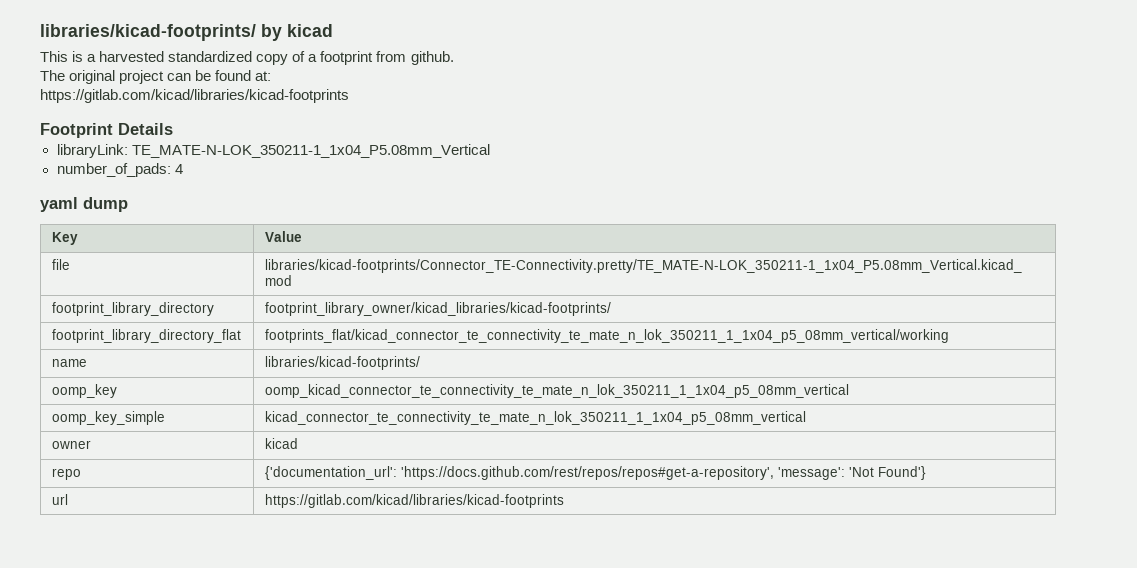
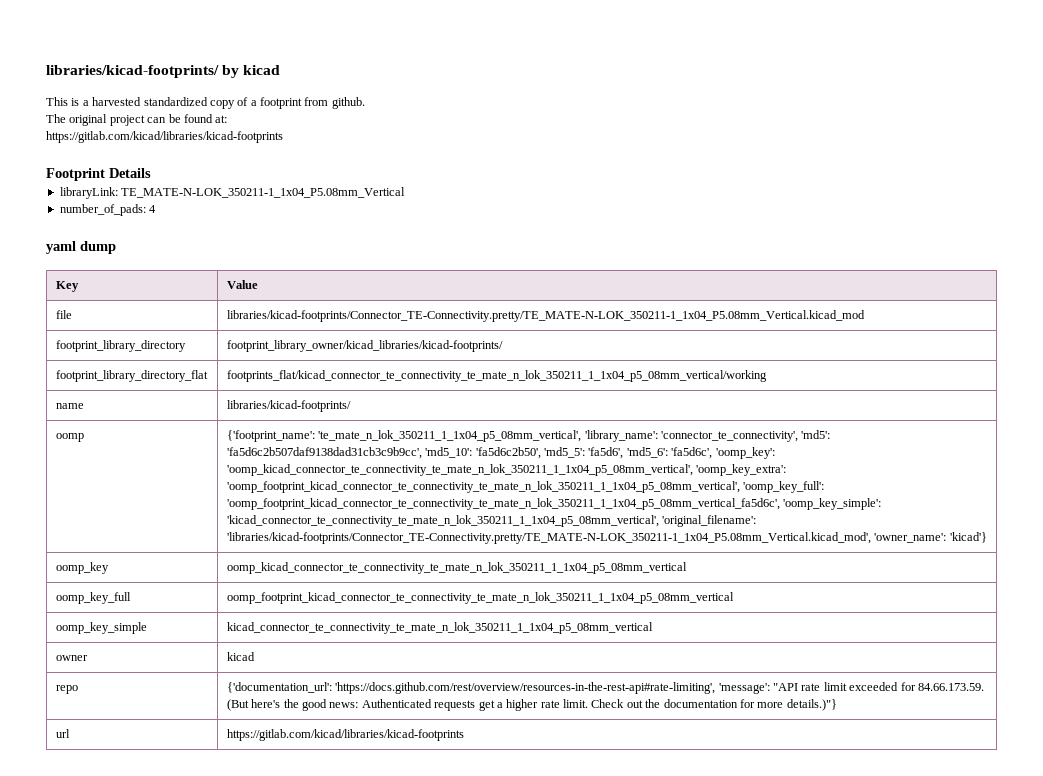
+ oomp | {'footprint_name': 'te_mate_n_lok_350211_1_1x04_p5_08mm_vertical', 'library_name': 'connector_te_connectivity', 'md5': 'fa5d6c2b507daf9138dad31cb3c9b9cc', 'md5_10': 'fa5d6c2b50', 'md5_5': 'fa5d6', 'md5_6': 'fa5d6c', 'oomp_key': 'oomp_kicad_connector_te_connectivity_te_mate_n_lok_350211_1_1x04_p5_08mm_vertical', 'oomp_key_extra': 'oomp_footprint_kicad_connector_te_connectivity_te_mate_n_lok_350211_1_1x04_p5_08mm_vertical', 'oomp_key_full': 'oomp_footprint_kicad_connector_te_connectivity_te_mate_n_lok_350211_1_1x04_p5_08mm_vertical_fa5d6c', 'oomp_key_simple': 'kicad_connector_te_connectivity_te_mate_n_lok_350211_1_1x04_p5_08mm_vertical', 'original_filename': 'libraries/kicad-footprints/Connector_TE-Connectivity.pretty/TE_MATE-N-LOK_350211-1_1x04_P5.08mm_Vertical.kicad_mod', 'owner_name': 'kicad'}
+ oomp_key_full | oomp_footprint_kicad_connector_te_connectivity_te_mate_n_lok_350211_1_1x04_p5_08mm_vertical
- repo | {'documentation_url': 'https://docs.github.com/rest/repos/repos#get-a-repository', 'message': 'Not Found'}
+ repo | {'documentation_url': 'https://docs.github.com/rest/overview/resources-in-the-rest-api#rate-limiting', 'message': "API rate limit exceeded for 84.66.173.59. (But here's the good news: Authenticated requests get a higher rate limit. Check out the documentation for more details.)"}

